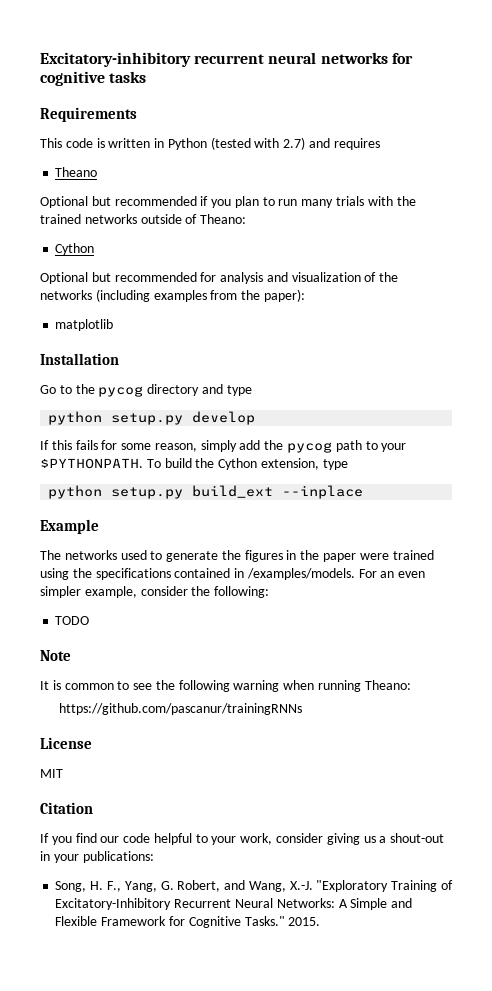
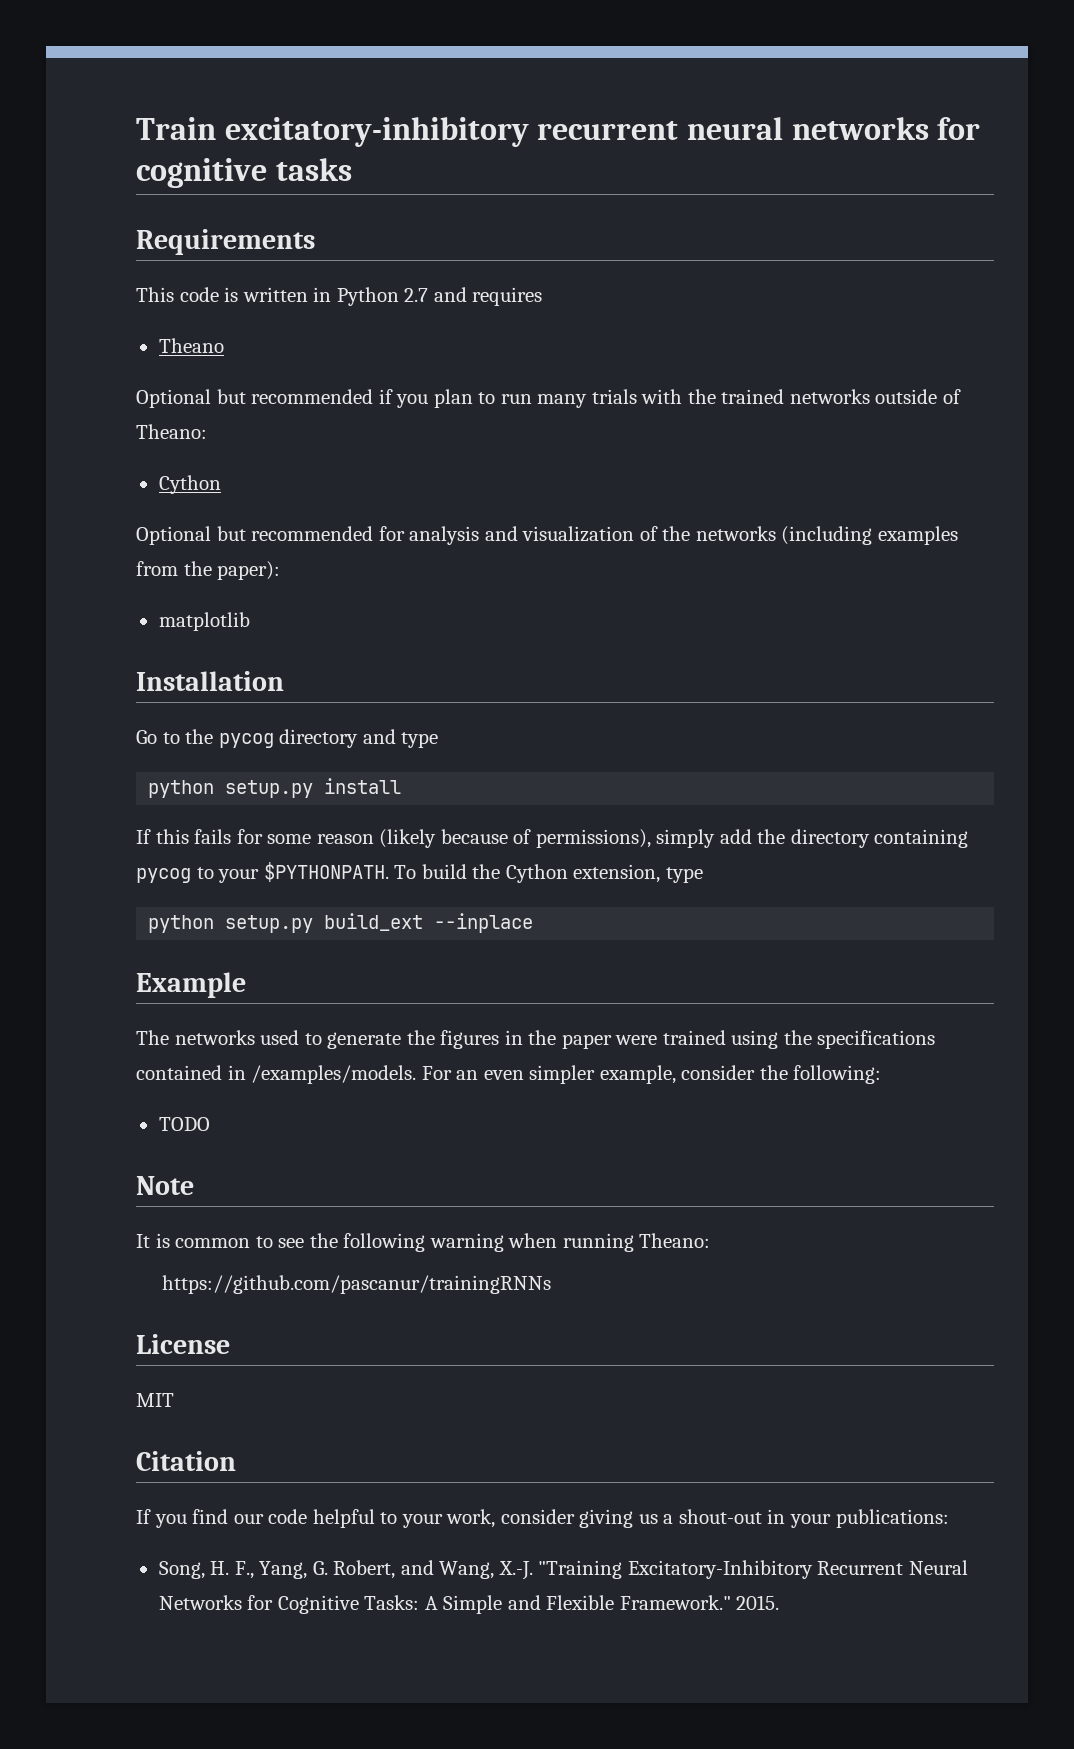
- Excitatory-inhibitory recurrent neural networks for cognitive tasks
+ Train excitatory-inhibitory recurrent neural networks for cognitive tasks
- This code is written in Python (tested with 2.7) and requires
+ This code is written in Python 2.7 and requires
- python setup.py develop
+ python setup.py install
- If this fails for some reason, simply add the pycog path to your $PYTHONPATH.
+ If this fails for some reason (likely because of permissions), simply add the directory containing pycog to your $PYTHONPATH.
- Song, H. F., Yang, G. Robert, and Wang, X.-J. "Exploratory Training of Excitatory-Inhibitory Recurrent Neural Networks: A Simple and Flexible Framework for Cognitive Tasks."
+ Song, H. F., Yang, G. Robert, and Wang, X.-J. "Training Excitatory-Inhibitory Recurrent Neural Networks for Cognitive Tasks: A Simple and Flexible Framework."

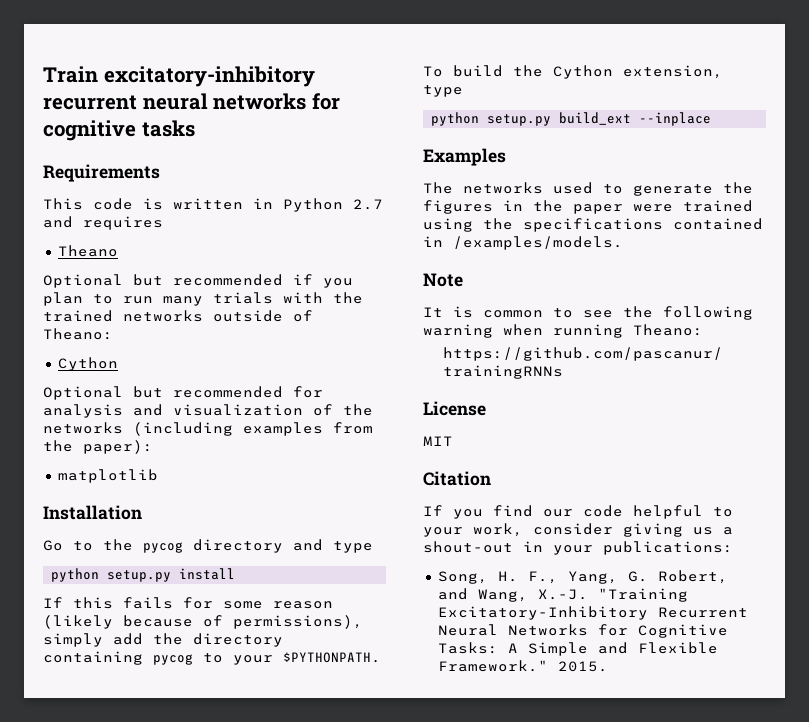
- Example
+ Examples
- For an even simpler example, consider the following:
- TODO

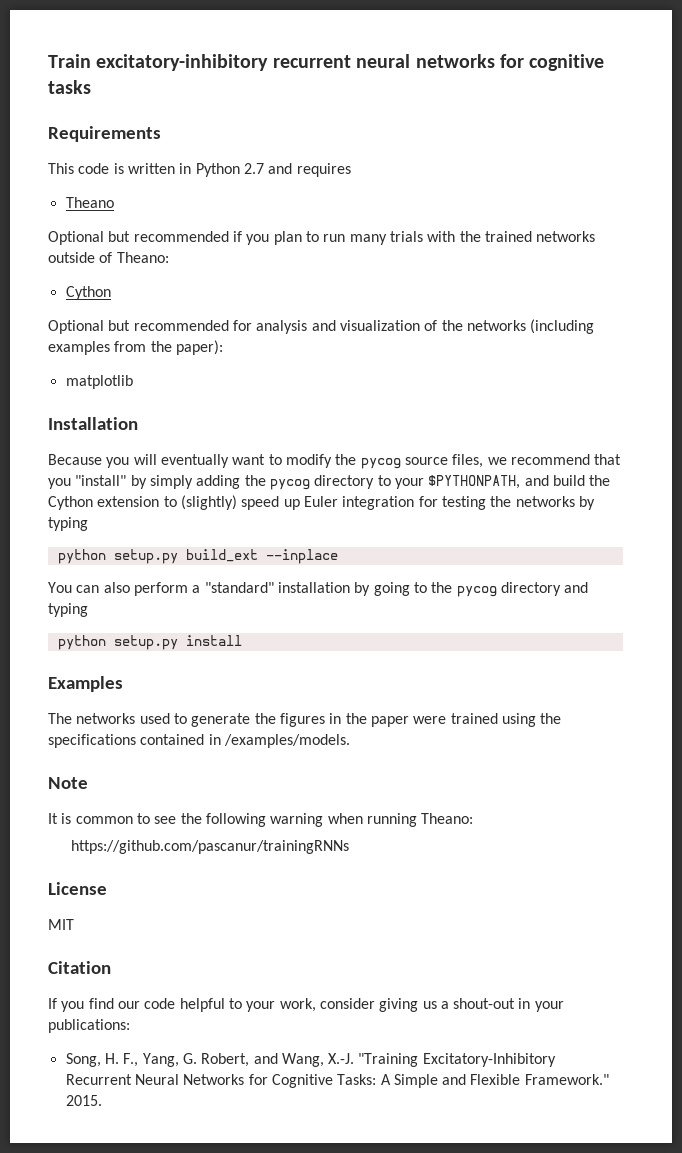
- Go to the pycog directory and type
+ Because you will eventually want to modify the pycog source files, we recommend that you "install" by simply adding the pycog directory to your $PYTHONPATH, and build the Cython extension to (slightly) speed up Euler integration for testing the networks by typing
+ python setup.py build_ext --inplace
+ You can also perform a "standard" installation by going to the pycog directory and typing
- If this fails for some reason (likely because of permissions), simply add the directory containing pycog to your $PYTHONPATH. To build the Cython extension, type
- python setup.py build_ext --inplace

